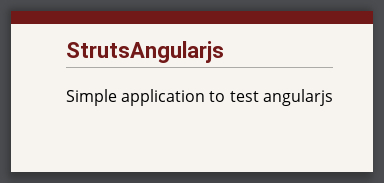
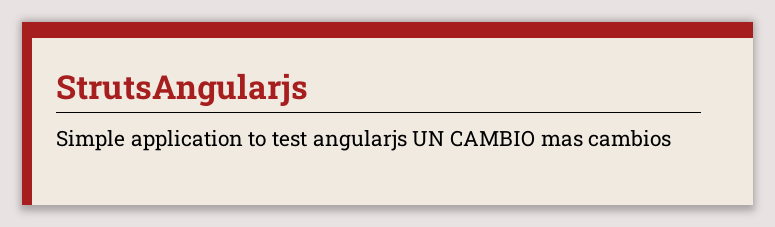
- Simple application to test angularjs
+ Simple application to test angularjs UN CAMBIO mas cambios

